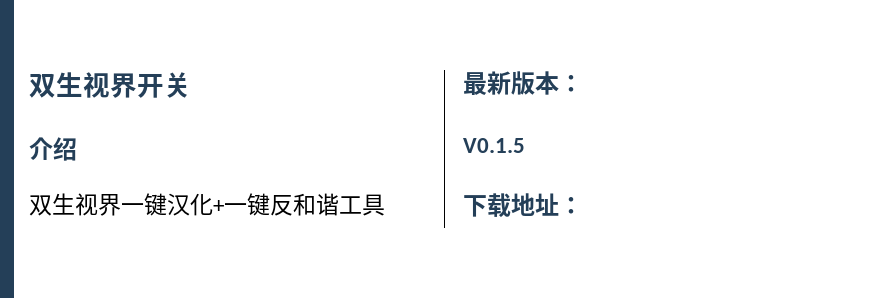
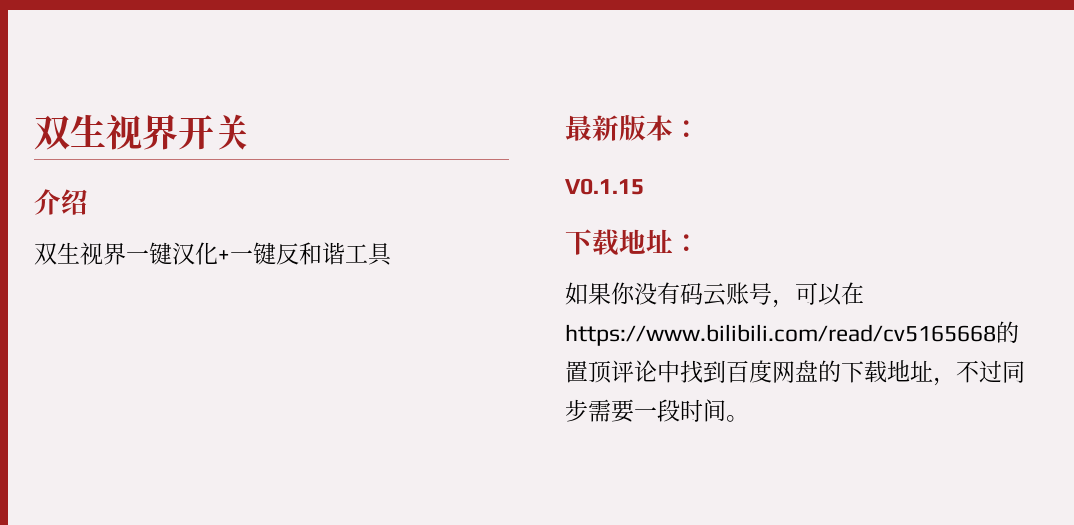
- V0.1.5
+ V0.1.15
+ 如果你没有码云账号，可以在https://www.bilibili.com/read/cv5165668的置顶评论中找到百度网盘的下载地址，不过同步需要一段时间。

